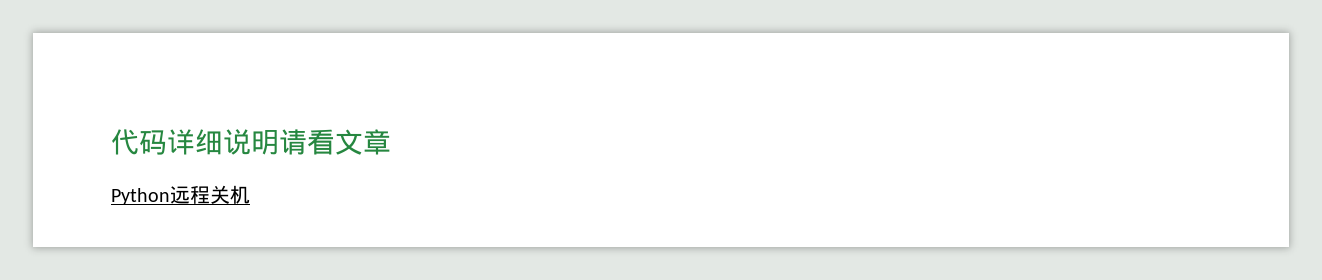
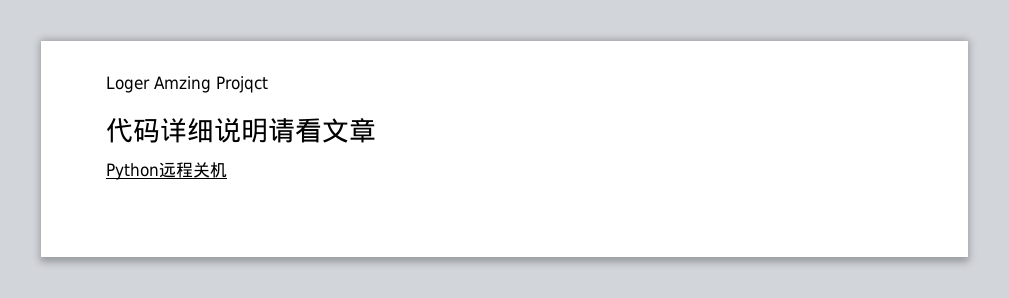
+ Loger Amzing Projqct

